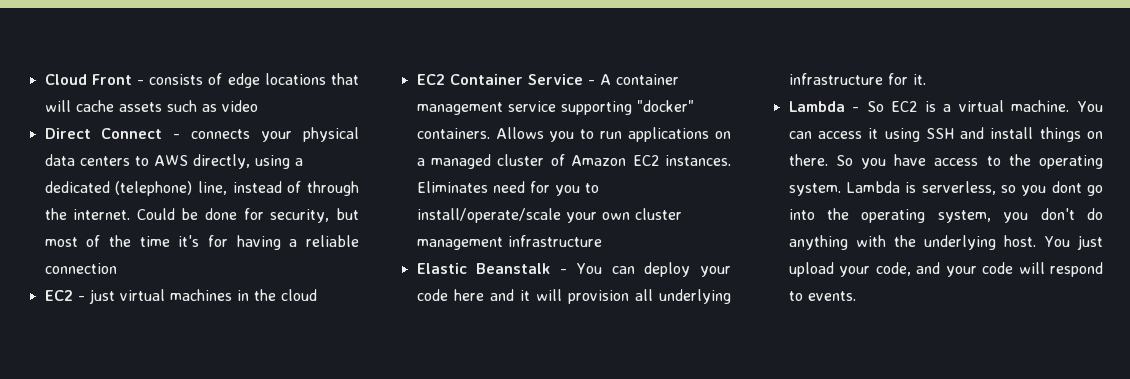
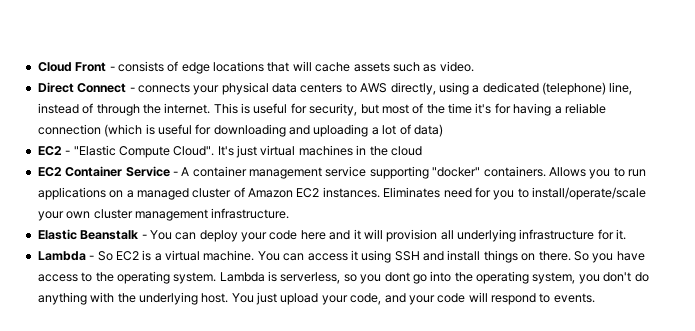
- Cloud Front - consists of edge locations that will cache assets such as video
+ Cloud Front - consists of edge locations that will cache assets such as video.
- Could be done for security, but most of the time it's for having a reliable connection
- EC2 - just virtual machines in the cloud
+ This is useful for security, but most of the time it's for having a reliable connection (which is useful for downloading and uploading a lot of data)
+ EC2 - "Elastic Compute Cloud". It's just virtual machines in the cloud
- Eliminates need for you to install/operate/scale your own cluster management infrastructure
+ Eliminates need for you to install/operate/scale your own cluster management infrastructure.

